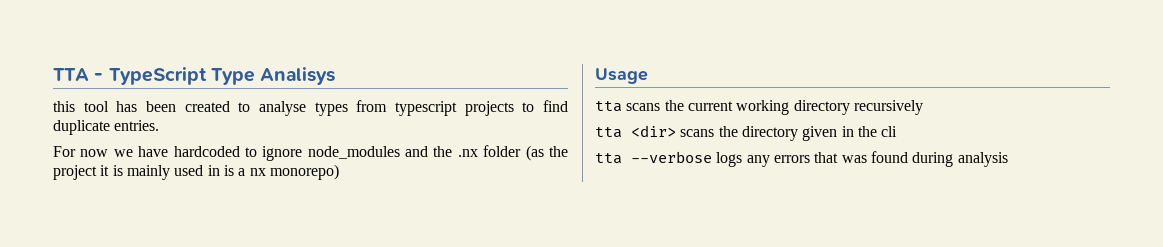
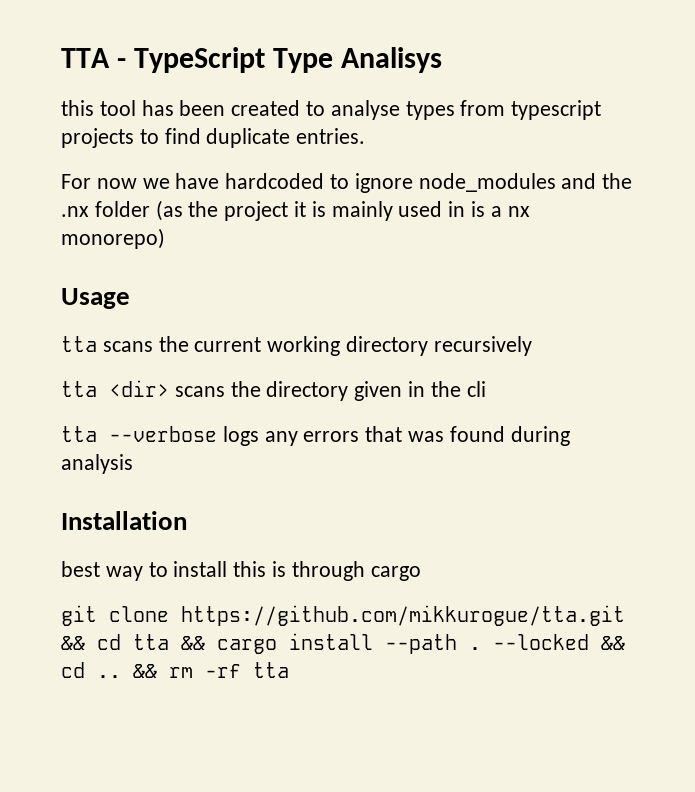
+ Installation
+ best way to install this is through cargo
+ git clone https://github.com/mikkurogue/tta.git && cd tta && cargo install --path . --locked && cd .. && rm -rf tta

